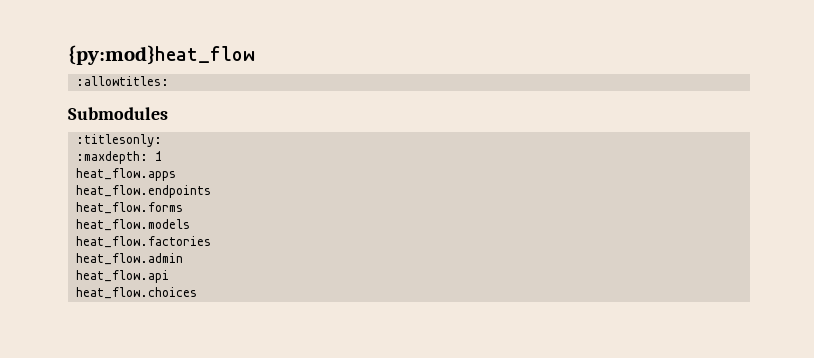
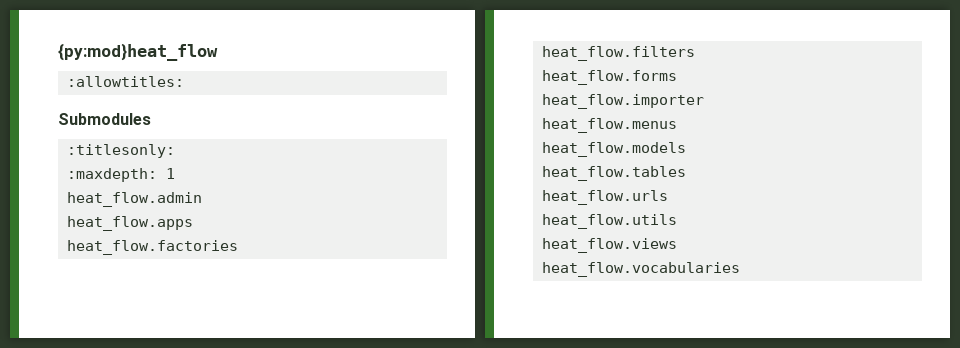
+ heat_flow.admin
- heat_flow.endpoints
+ heat_flow.factories
+ heat_flow.filters
+ heat_flow.importer
+ heat_flow.menus
- heat_flow.factories
- heat_flow.admin
- heat_flow.api
- heat_flow.choices
+ heat_flow.tables
+ heat_flow.urls
+ heat_flow.utils
+ heat_flow.views
+ heat_flow.vocabularies

